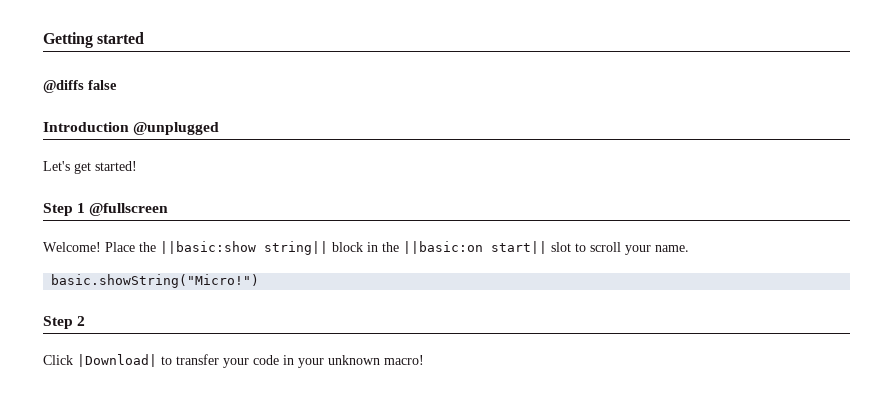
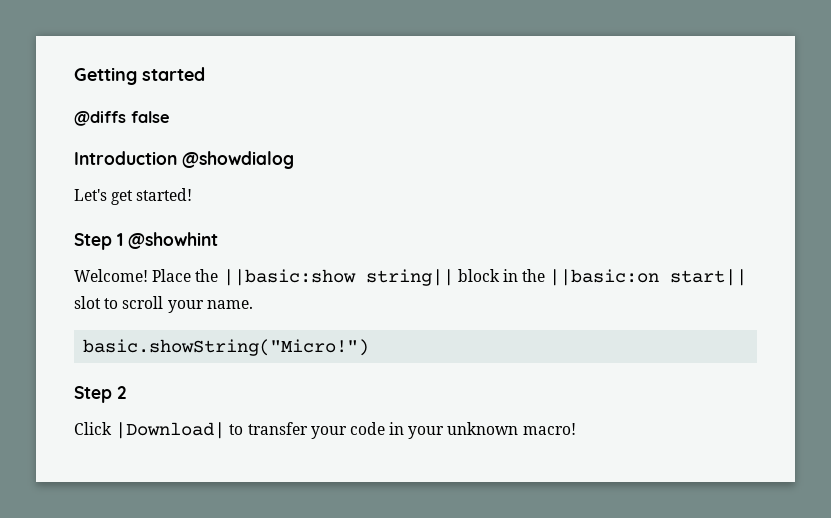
- Introduction @unplugged
+ Introduction @showdialog
- Step 1 @fullscreen
+ Step 1 @showhint

